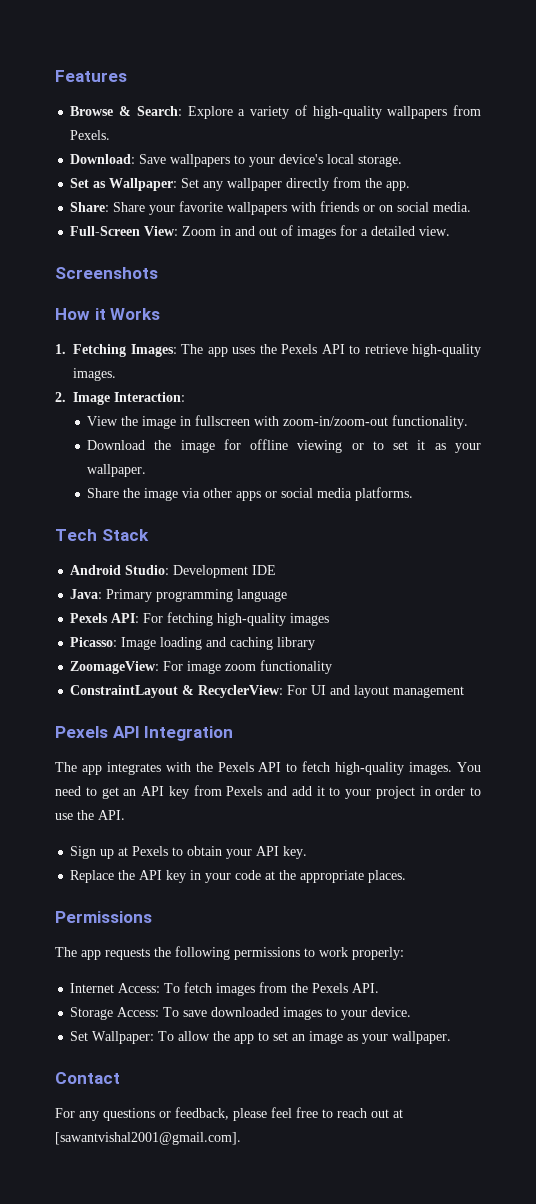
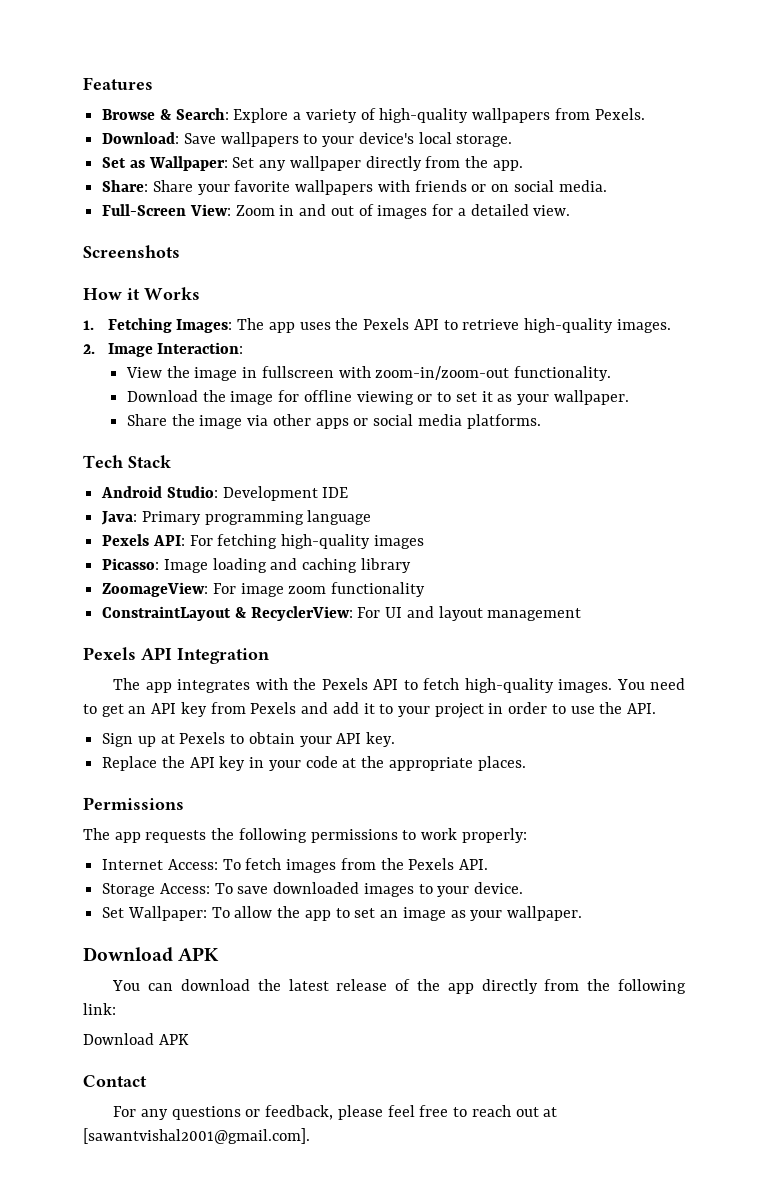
  Set Wallpaper: To allow the app to set an image as your wallpaper.
+ Download APK
+ You can download the latest release of the app directly from the following link:
+ Download APK

